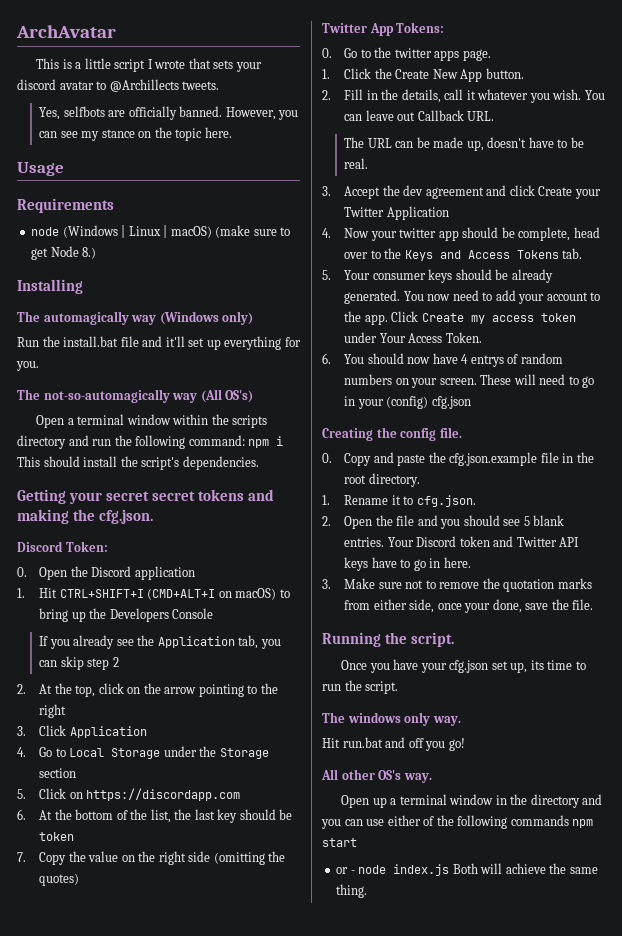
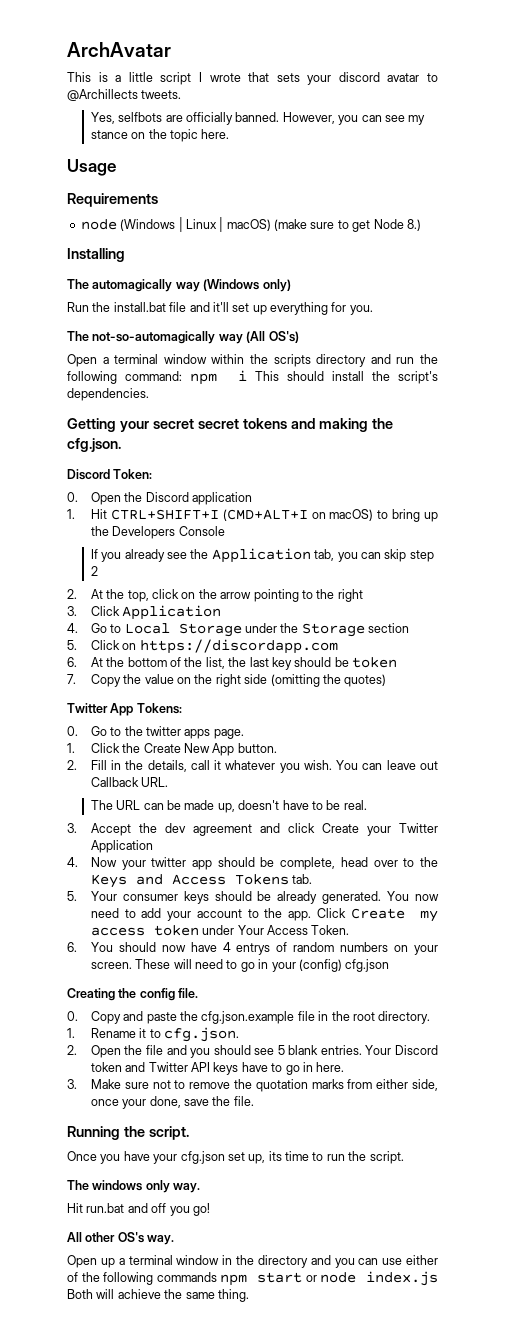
- Open up a terminal window in the directory and you can use either of the following commands npm start
- or - node index.js Both will achieve the same thing.
+ Open up a terminal window in the directory and you can use either of the following commands npm start or node index.js Both will achieve the same thing.

